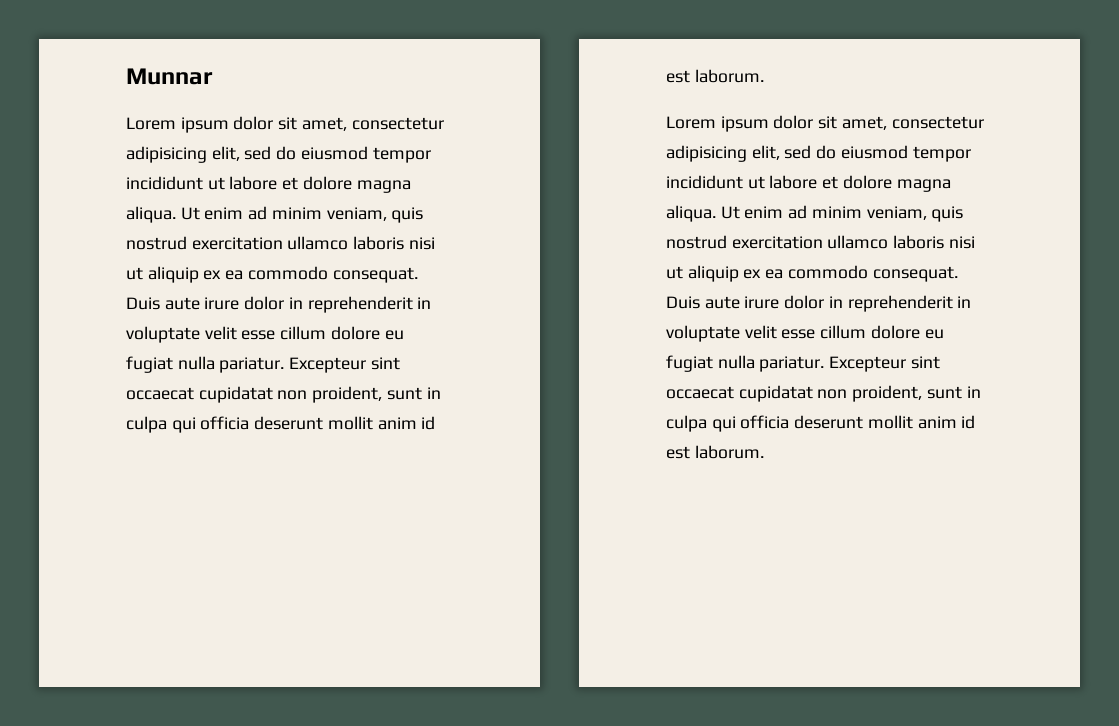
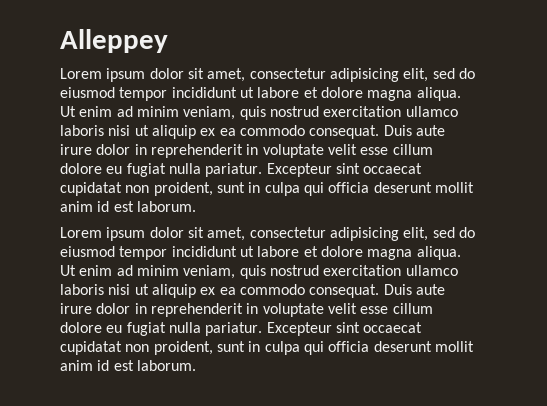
- Munnar
+ Alleppey

